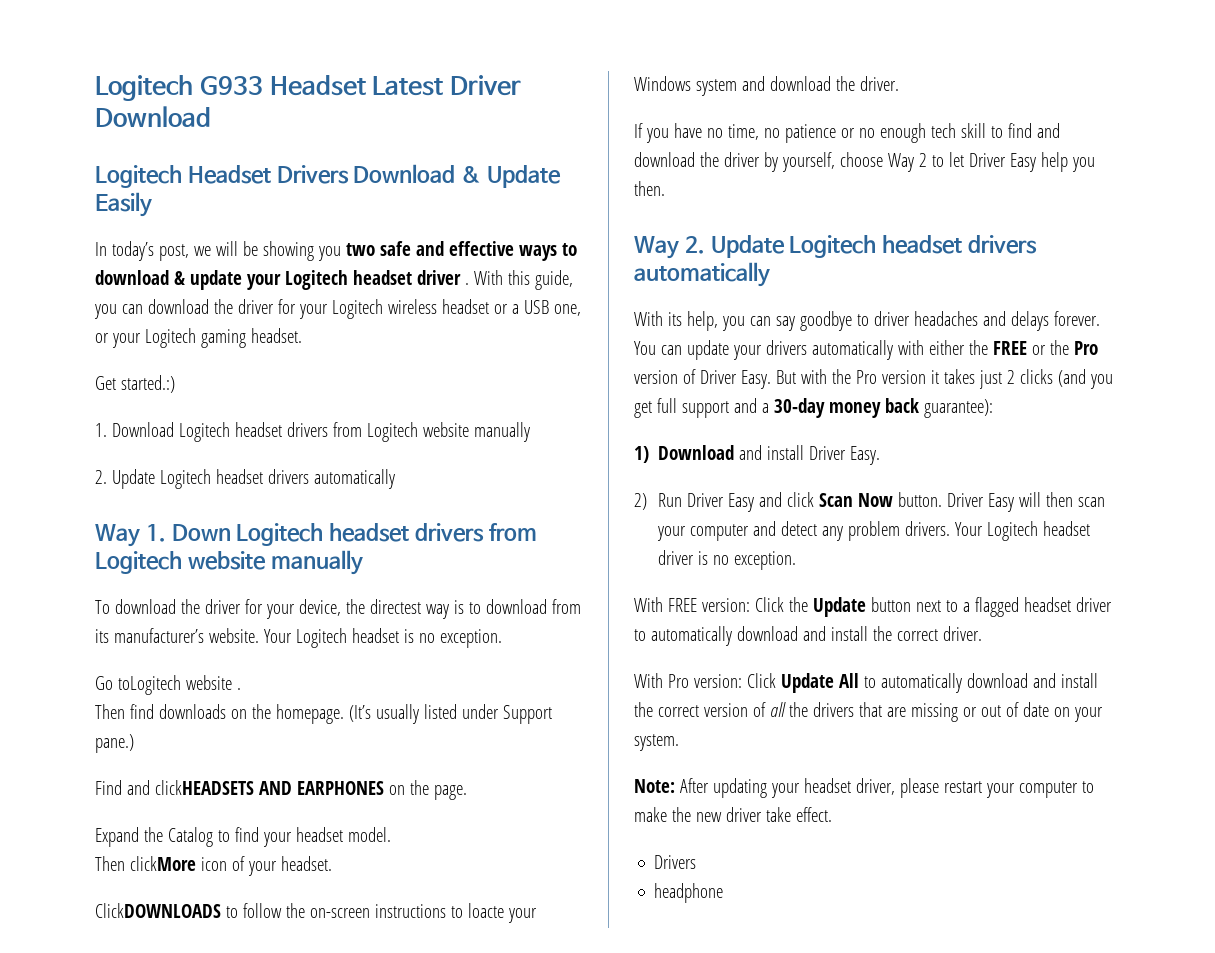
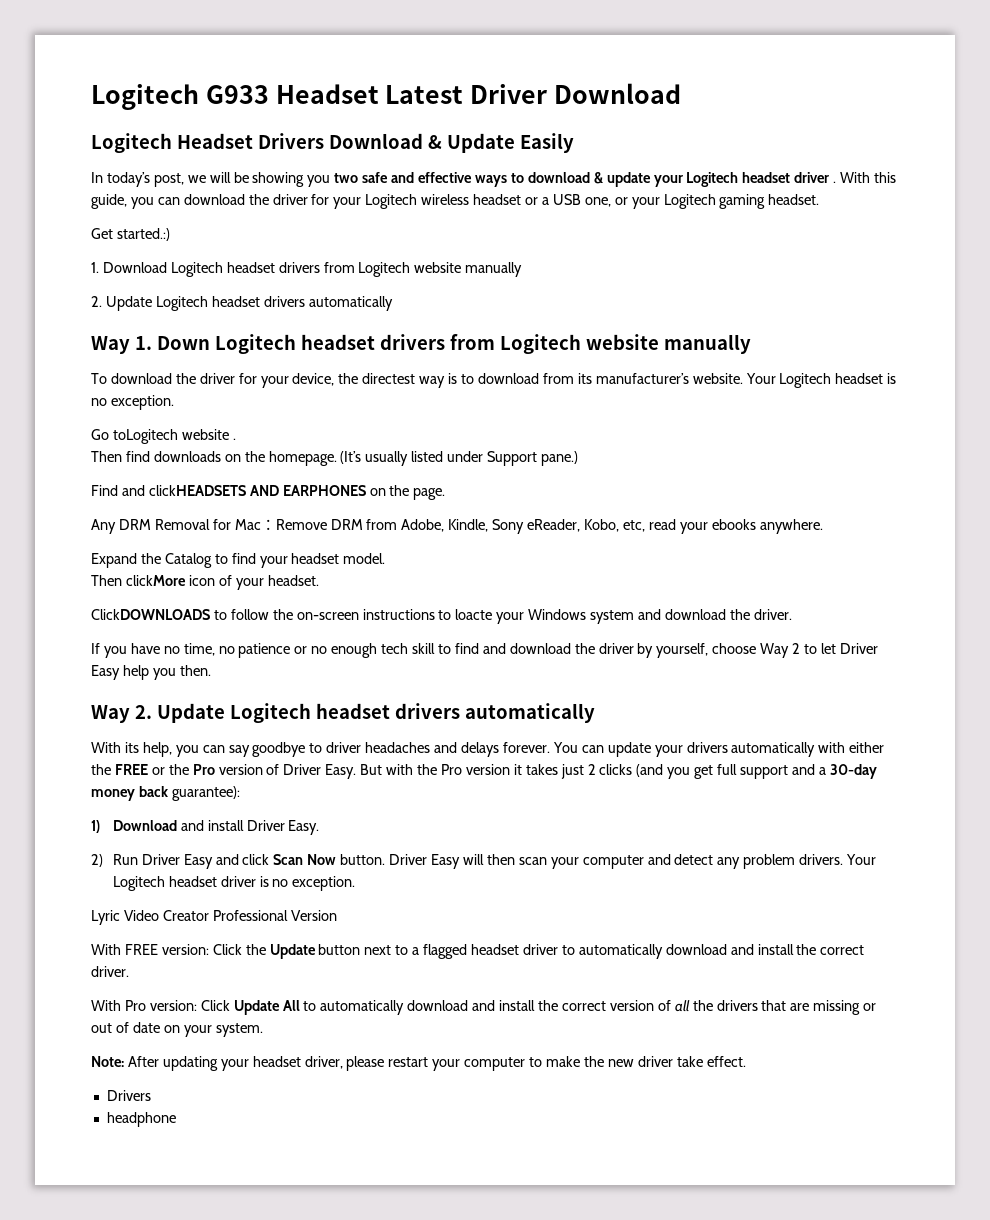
+ Any DRM Removal for Mac：Remove DRM from Adobe, Kindle, Sony eReader, Kobo, etc, read your ebooks anywhere.
+ Lyric Video Creator Professional Version

